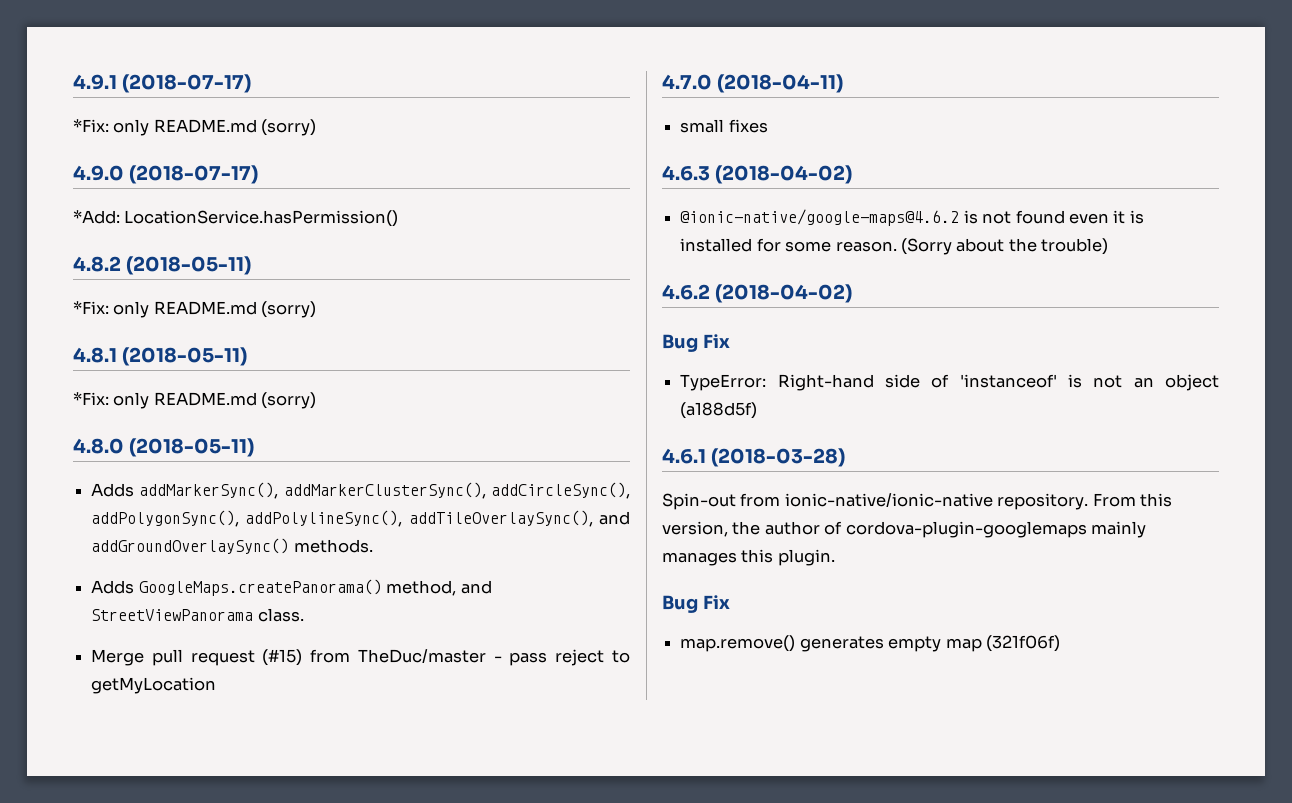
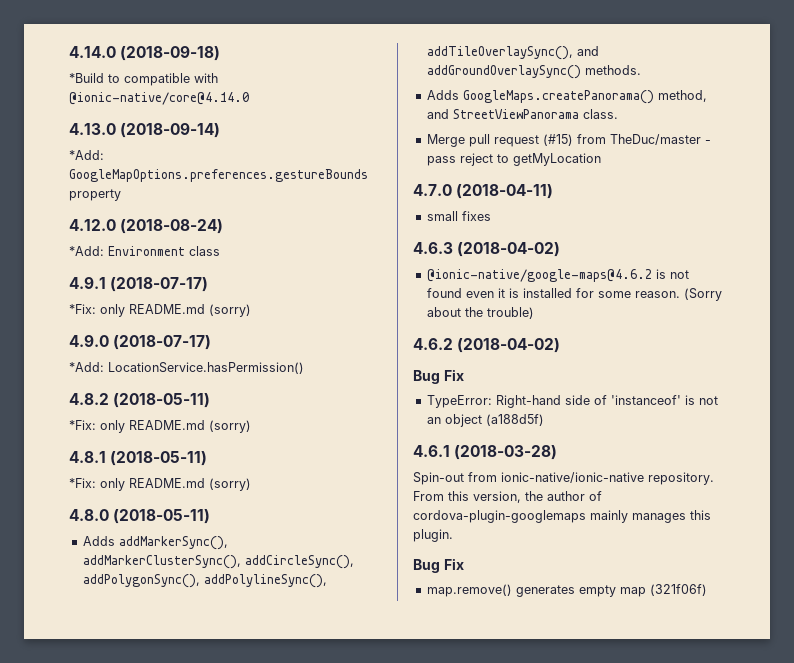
+ 4.14.0 (2018-09-18)
+ *Build to compatible with @ionic-native/core@4.14.0
+ 4.13.0 (2018-09-14)
+ *Add: GoogleMapOptions.preferences.gestureBounds property
+ 4.12.0 (2018-08-24)
+ *Add: Environment class

